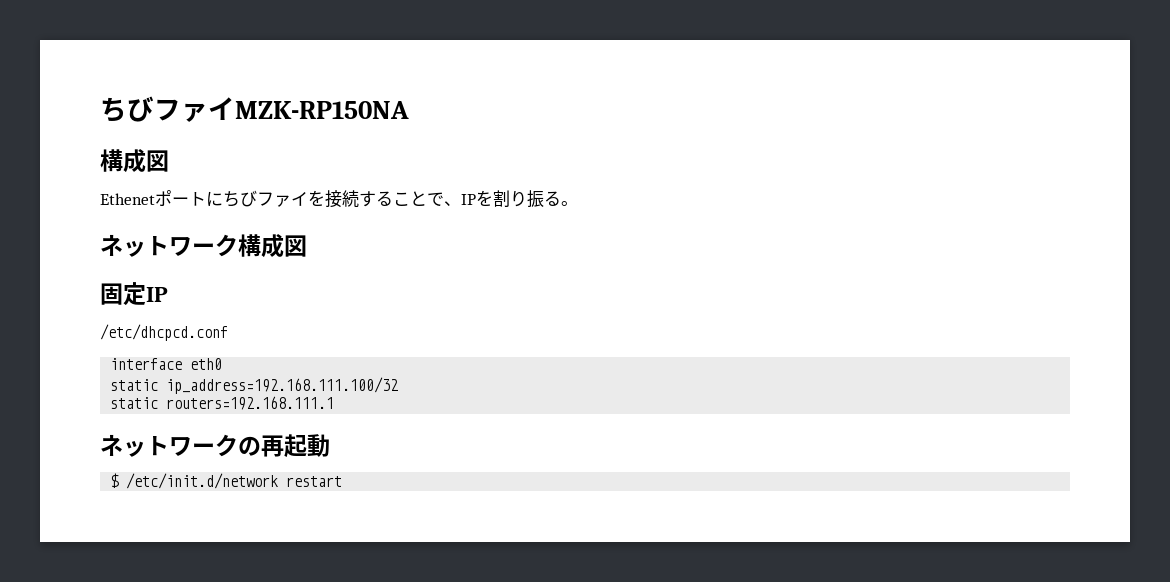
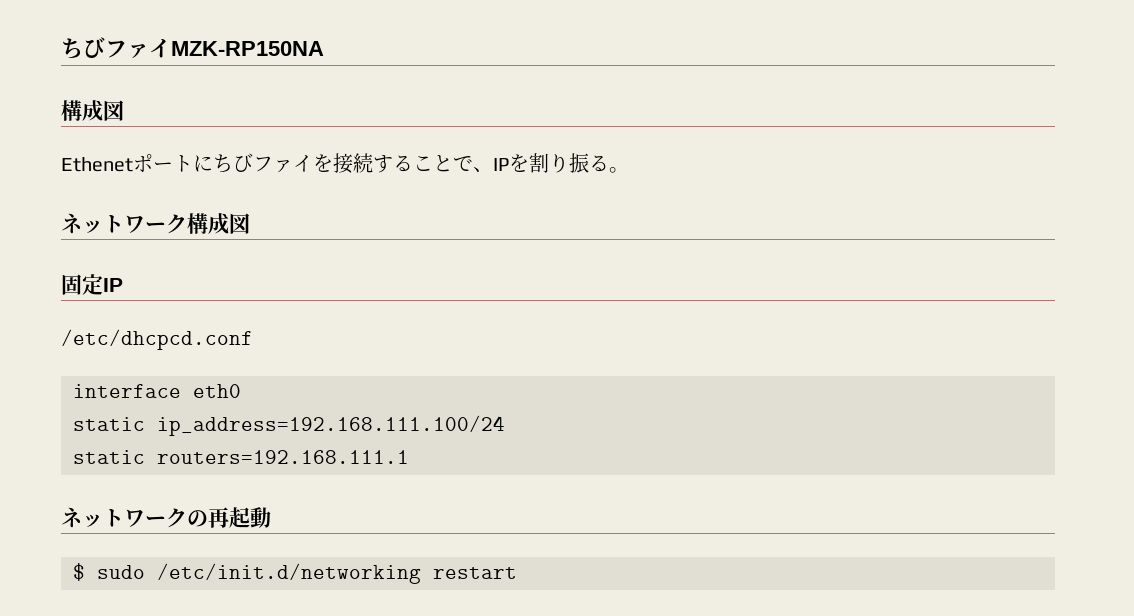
- static ip_address=192.168.111.100/32
+ static ip_address=192.168.111.100/24
- $ /etc/init.d/network restart
+ $ sudo /etc/init.d/networking restart

